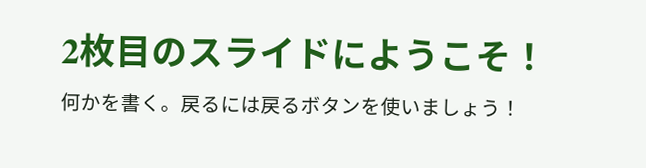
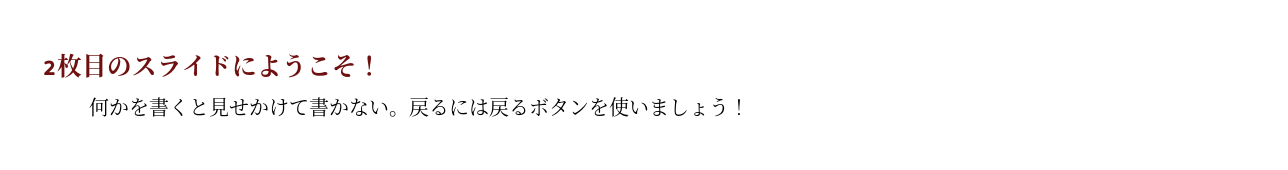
- 何かを書く。
+ 何かを書くと見せかけて書かない。

